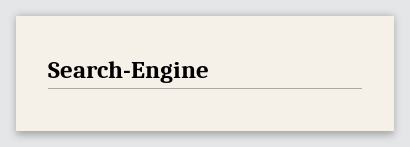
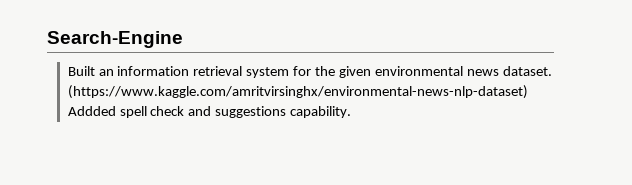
+ Built an information retrieval system for the given environmental news dataset. (https://www.kaggle.com/amritvirsinghx/environmental-news-nlp-dataset) Addded spell check and suggestions capability.

